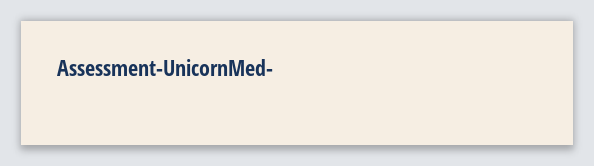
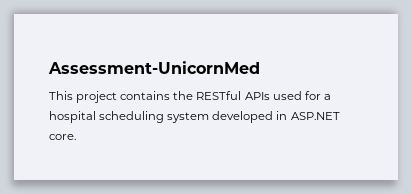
- Assessment-UnicornMed-
+ Assessment-UnicornMed
+ This project contains the RESTful APIs used for a hospital scheduling system developed in ASP.NET core.

